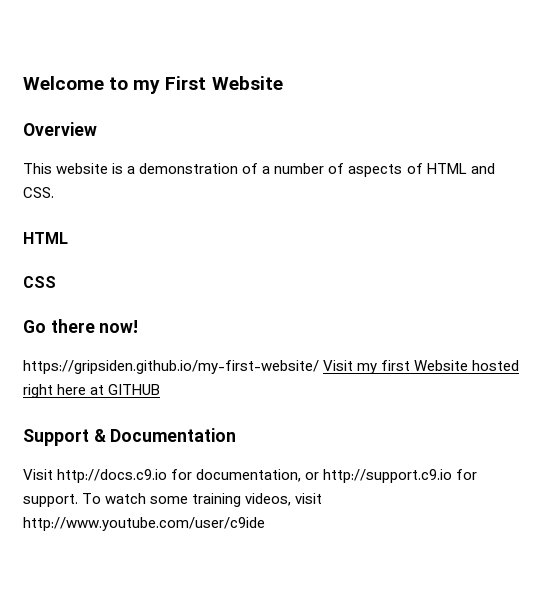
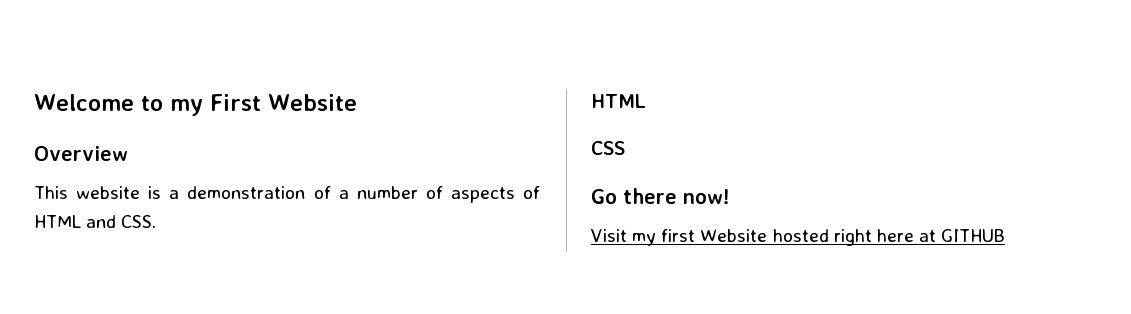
- https://gripsiden.github.io/my-first-website/ Visit my first Website hosted right here at GITHUB
+ Visit my first Website hosted right here at GITHUB
- Support & Documentation
- Visit http://docs.c9.io for documentation, or http://support.c9.io for support. To watch some training videos, visit http://www.youtube.com/user/c9ide

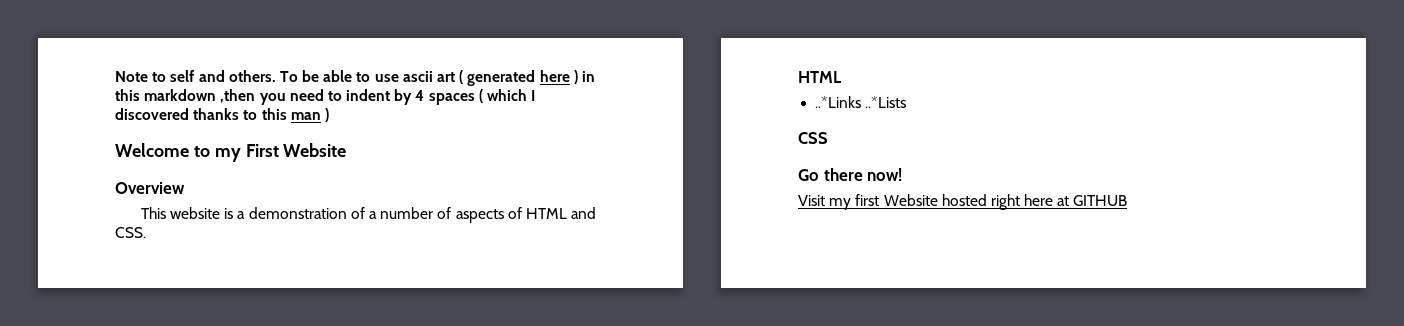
+ Note to self and others. To be able to use ascii art ( generated here ) in this markdown ,then you need to indent by 4 spaces ( which I discovered thanks to this man )
+ ..*Links ..*Lists

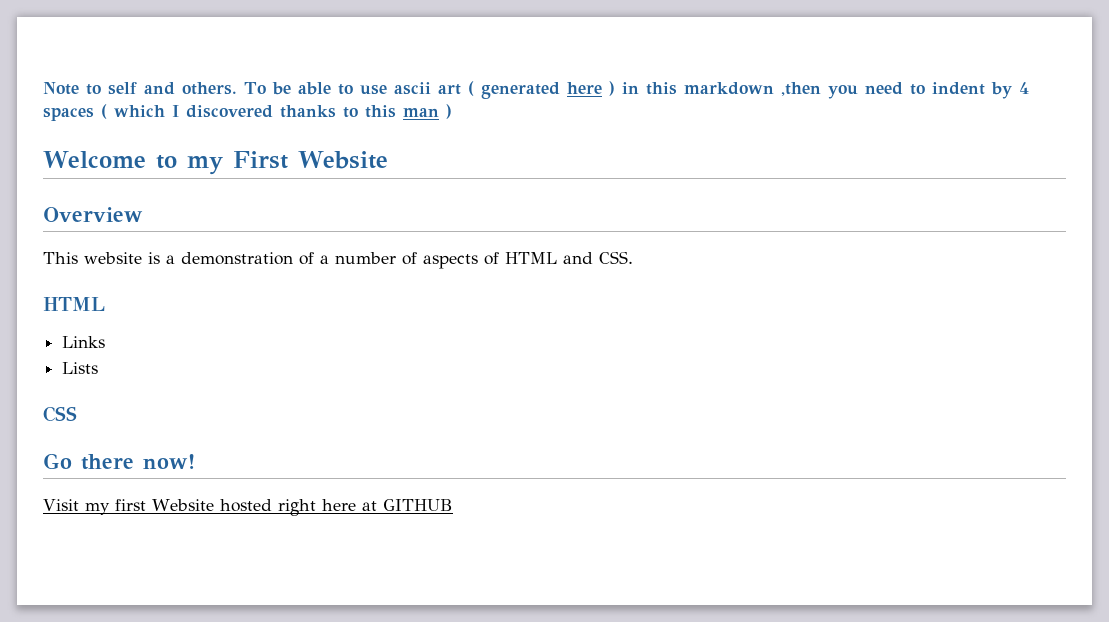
- ..*Links ..*Lists
+ Links
+ Lists

